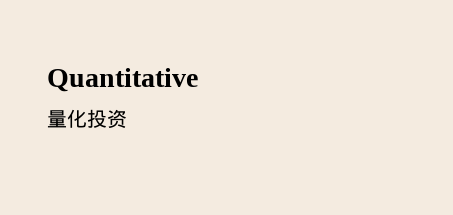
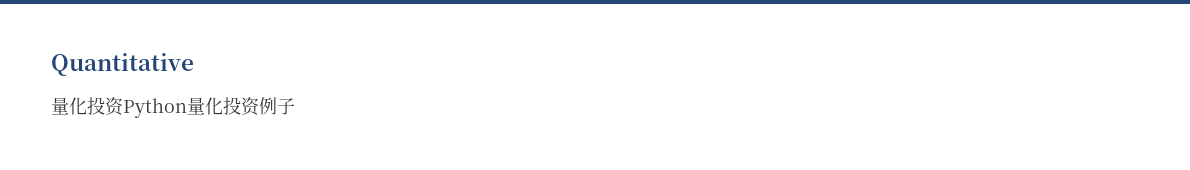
- 量化投资
+ 量化投资Python量化投资例子

